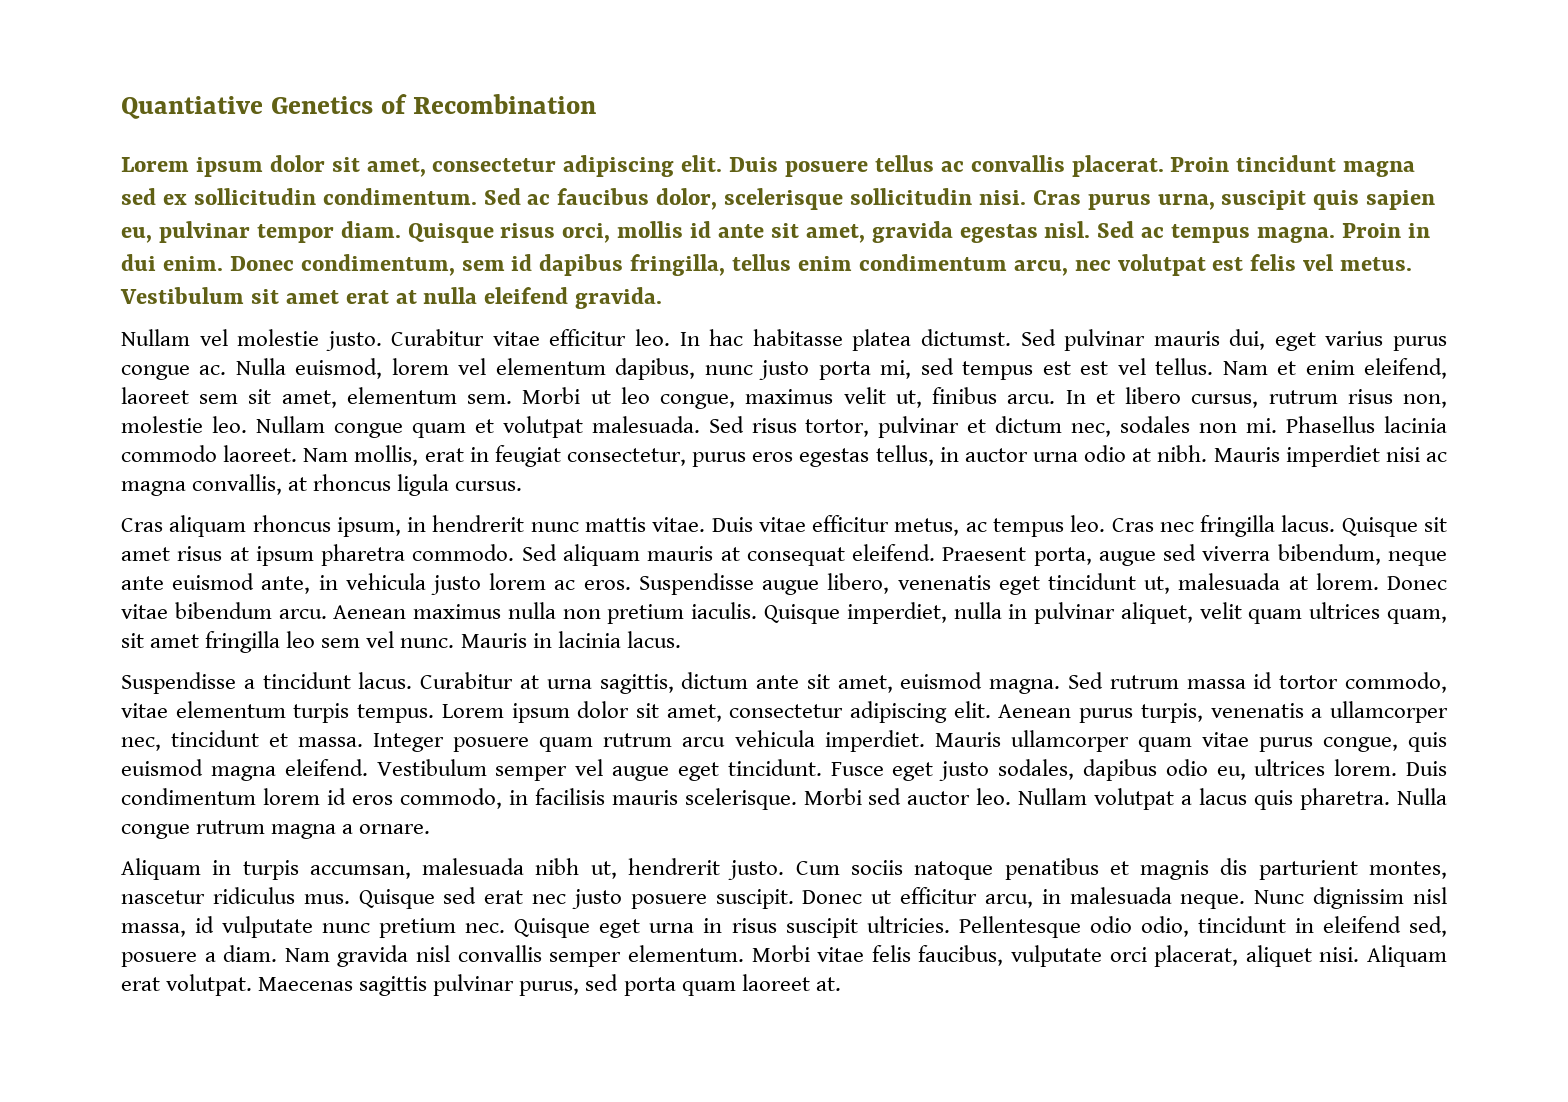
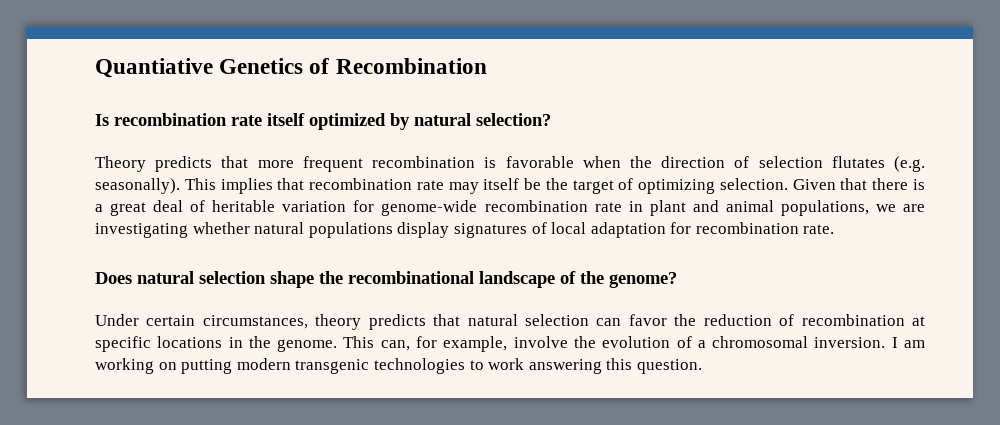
- Lorem ipsum dolor sit amet, consectetur adipiscing elit. Duis posuere tellus ac convallis placerat. Proin tincidunt magna sed ex sollicitudin condimentum. Sed ac faucibus dolor, scelerisque sollicitudin nisi. Cras purus urna, suscipit quis sapien eu, pulvinar tempor diam. Quisque risus orci, mollis id ante sit amet, gravida egestas nisl. Sed ac tempus magna. Proin in dui enim. Donec condimentum, sem id dapibus fringilla, tellus enim condimentum arcu, nec volutpat est felis vel metus. Vestibulum sit amet erat at nulla eleifend gravida.
- Nullam vel molestie justo. Curabitur vitae efficitur leo. In hac habitasse platea dictumst. Sed pulvinar mauris dui, eget varius purus congue ac. Nulla euismod, lorem vel elementum dapibus, nunc justo porta mi, sed tempus est est vel tellus. Nam et enim eleifend, laoreet sem sit amet, elementum sem. Morbi ut leo congue, maximus velit ut, finibus arcu. In et libero cursus, rutrum risus non, molestie leo. Nullam congue quam et volutpat malesuada. Sed risus tortor, pulvinar et dictum nec, sodales non mi. Phasellus lacinia commodo laoreet. Nam mollis, erat in feugiat consectetur, purus eros egestas tellus, in auctor urna odio at nibh. Mauris imperdiet nisi ac magna convallis, at rhoncus ligula cursus.
- Cras aliquam rhoncus ipsum, in hendrerit nunc mattis vitae. Duis vitae efficitur metus, ac tempus leo. Cras nec fringilla lacus. Quisque sit amet risus at ipsum pharetra commodo. Sed aliquam mauris at consequat eleifend. Praesent porta, augue sed viverra bibendum, neque ante euismod ante, in vehicula justo lorem ac eros. Suspendisse augue libero, venenatis eget tincidunt ut, malesuada at lorem. Donec vitae bibendum arcu. Aenean maximus nulla non pretium iaculis. Quisque imperdiet, nulla in pulvinar aliquet, velit quam ultrices quam, sit amet fringilla leo sem vel nunc. Mauris in lacinia lacus.
- Suspendisse a tincidunt lacus. Curabitur at urna sagittis, dictum ante sit amet, euismod magna. Sed rutrum massa id tortor commodo, vitae elementum turpis tempus. Lorem ipsum dolor sit amet, consectetur adipiscing elit. Aenean purus turpis, venenatis a ullamcorper nec, tincidunt et massa. Integer posuere quam rutrum arcu vehicula imperdiet. Mauris ullamcorper quam vitae purus congue, quis euismod magna eleifend. Vestibulum semper vel augue eget tincidunt. Fusce eget justo sodales, dapibus odio eu, ultrices lorem. Duis condimentum lorem id eros commodo, in facilisis mauris scelerisque. Morbi sed auctor leo. Nullam volutpat a lacus quis pharetra. Nulla congue rutrum magna a ornare.
- Aliquam in turpis accumsan, malesuada nibh ut, hendrerit justo. Cum sociis natoque penatibus et magnis dis parturient montes, nascetur ridiculus mus. Quisque sed erat nec justo posuere suscipit. Donec ut efficitur arcu, in malesuada neque. Nunc dignissim nisl massa, id vulputate nunc pretium nec. Quisque eget urna in risus suscipit ultricies. Pellentesque odio odio, tincidunt in eleifend sed, posuere a diam. Nam gravida nisl convallis semper elementum. Morbi vitae felis faucibus, vulputate orci placerat, aliquet nisi. Aliquam erat volutpat. Maecenas sagittis pulvinar purus, sed porta quam laoreet at.
+ Is recombination rate itself optimized by natural selection?
+ Theory predicts that more frequent recombination is favorable when the direction of selection flutates (e.g. seasonally). This implies that recombination rate may itself be the target of optimizing selection. Given that there is a great deal of heritable variation for genome-wide recombination rate in plant and animal populations, we are investigating whether natural populations display signatures of local adaptation for recombination rate.
+ Does natural selection shape the recombinational landscape of the genome?
+ Under certain circumstances, theory predicts that natural selection can favor the reduction of recombination at specific locations in the genome. This can, for example, involve the evolution of a chromosomal inversion. I am working on putting modern transgenic technologies to work answering this question.

